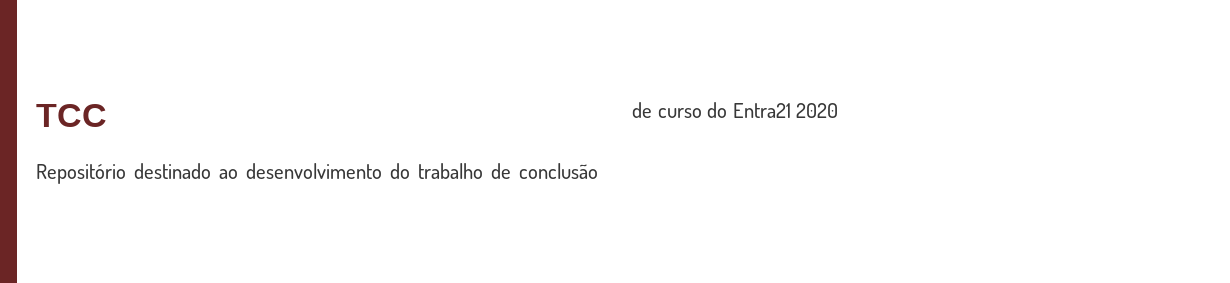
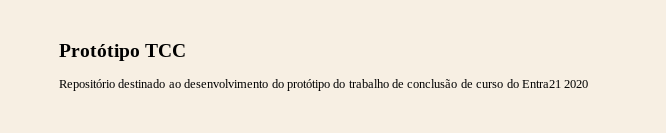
- TCC
+ Protótipo TCC
- Repositório destinado ao desenvolvimento do trabalho de conclusão de curso do Entra21 2020
+ Repositório destinado ao desenvolvimento do protótipo do trabalho de conclusão de curso do Entra21 2020

